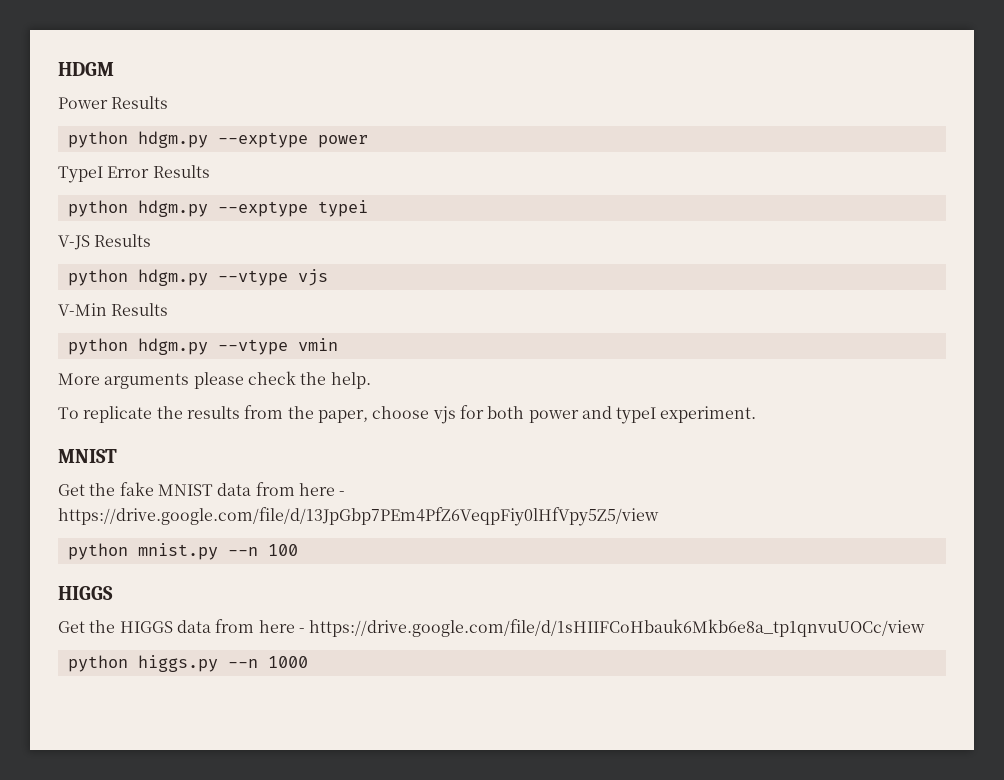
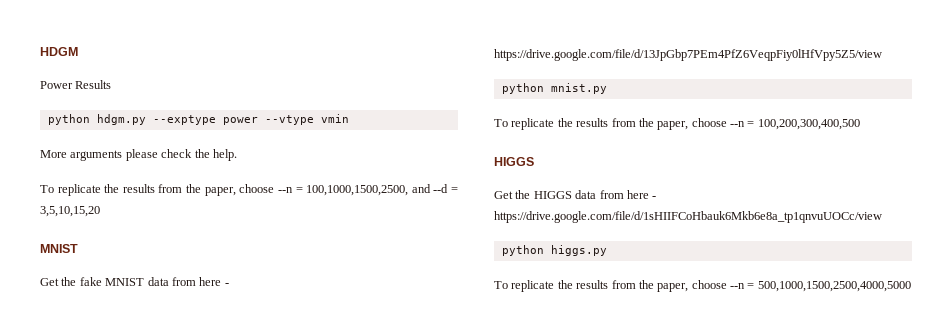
- python hdgm.py --exptype power
- TypeI Error Results
- python hdgm.py --exptype typei
- V-JS Results
- python hdgm.py --vtype vjs
- V-Min Results
- python hdgm.py --vtype vmin
+ python hdgm.py --exptype power --vtype vmin
- To replicate the results from the paper, choose vjs for both power and typeI experiment.
+ To replicate the results from the paper, choose --n = 100,1000,1500,2500, and --d = 3,5,10,15,20
- python mnist.py --n 100
+ python mnist.py
+ To replicate the results from the paper, choose --n = 100,200,300,400,500
- python higgs.py --n 1000
+ python higgs.py
+ To replicate the results from the paper, choose --n = 500,1000,1500,2500,4000,5000

